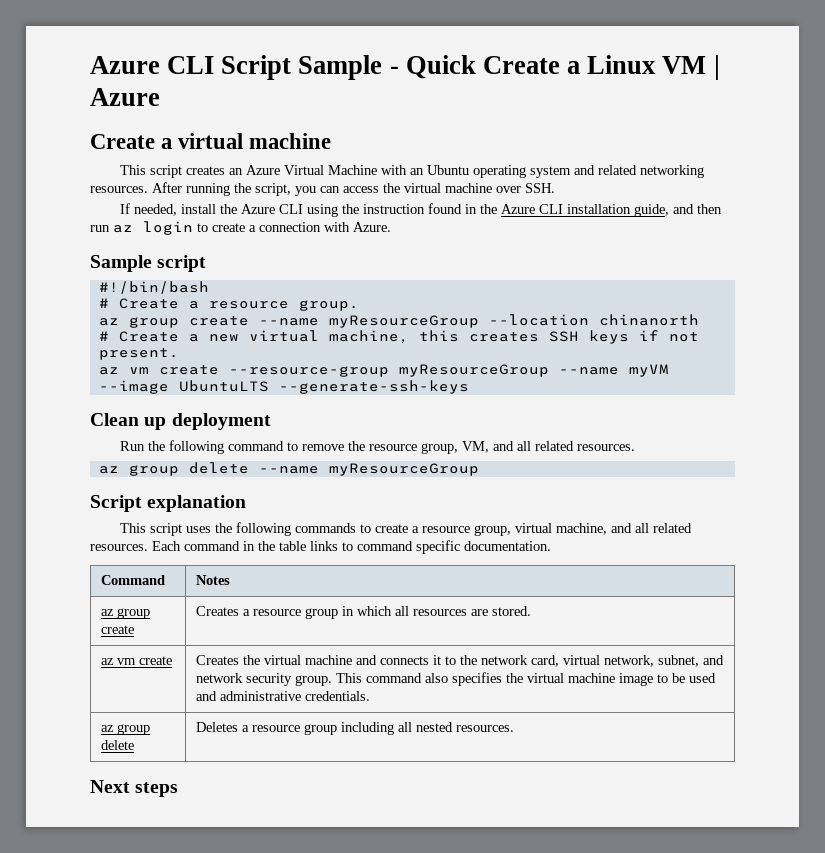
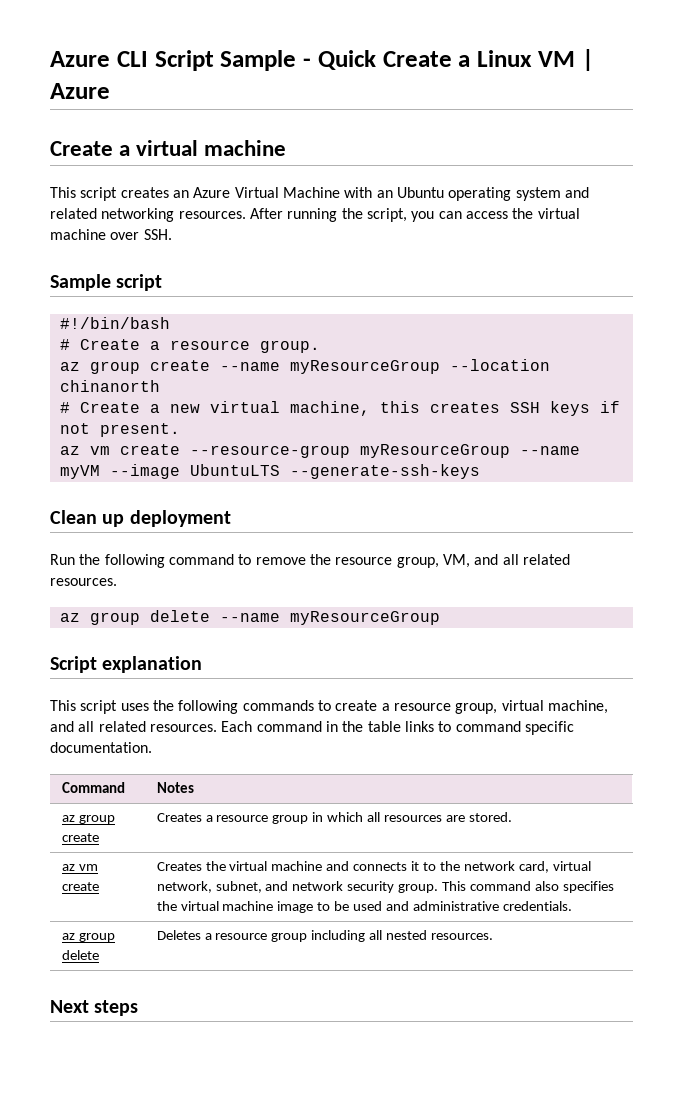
- If needed, install the Azure CLI using the instruction found in the Azure CLI installation guide, and then run az login to create a connection with Azure.

